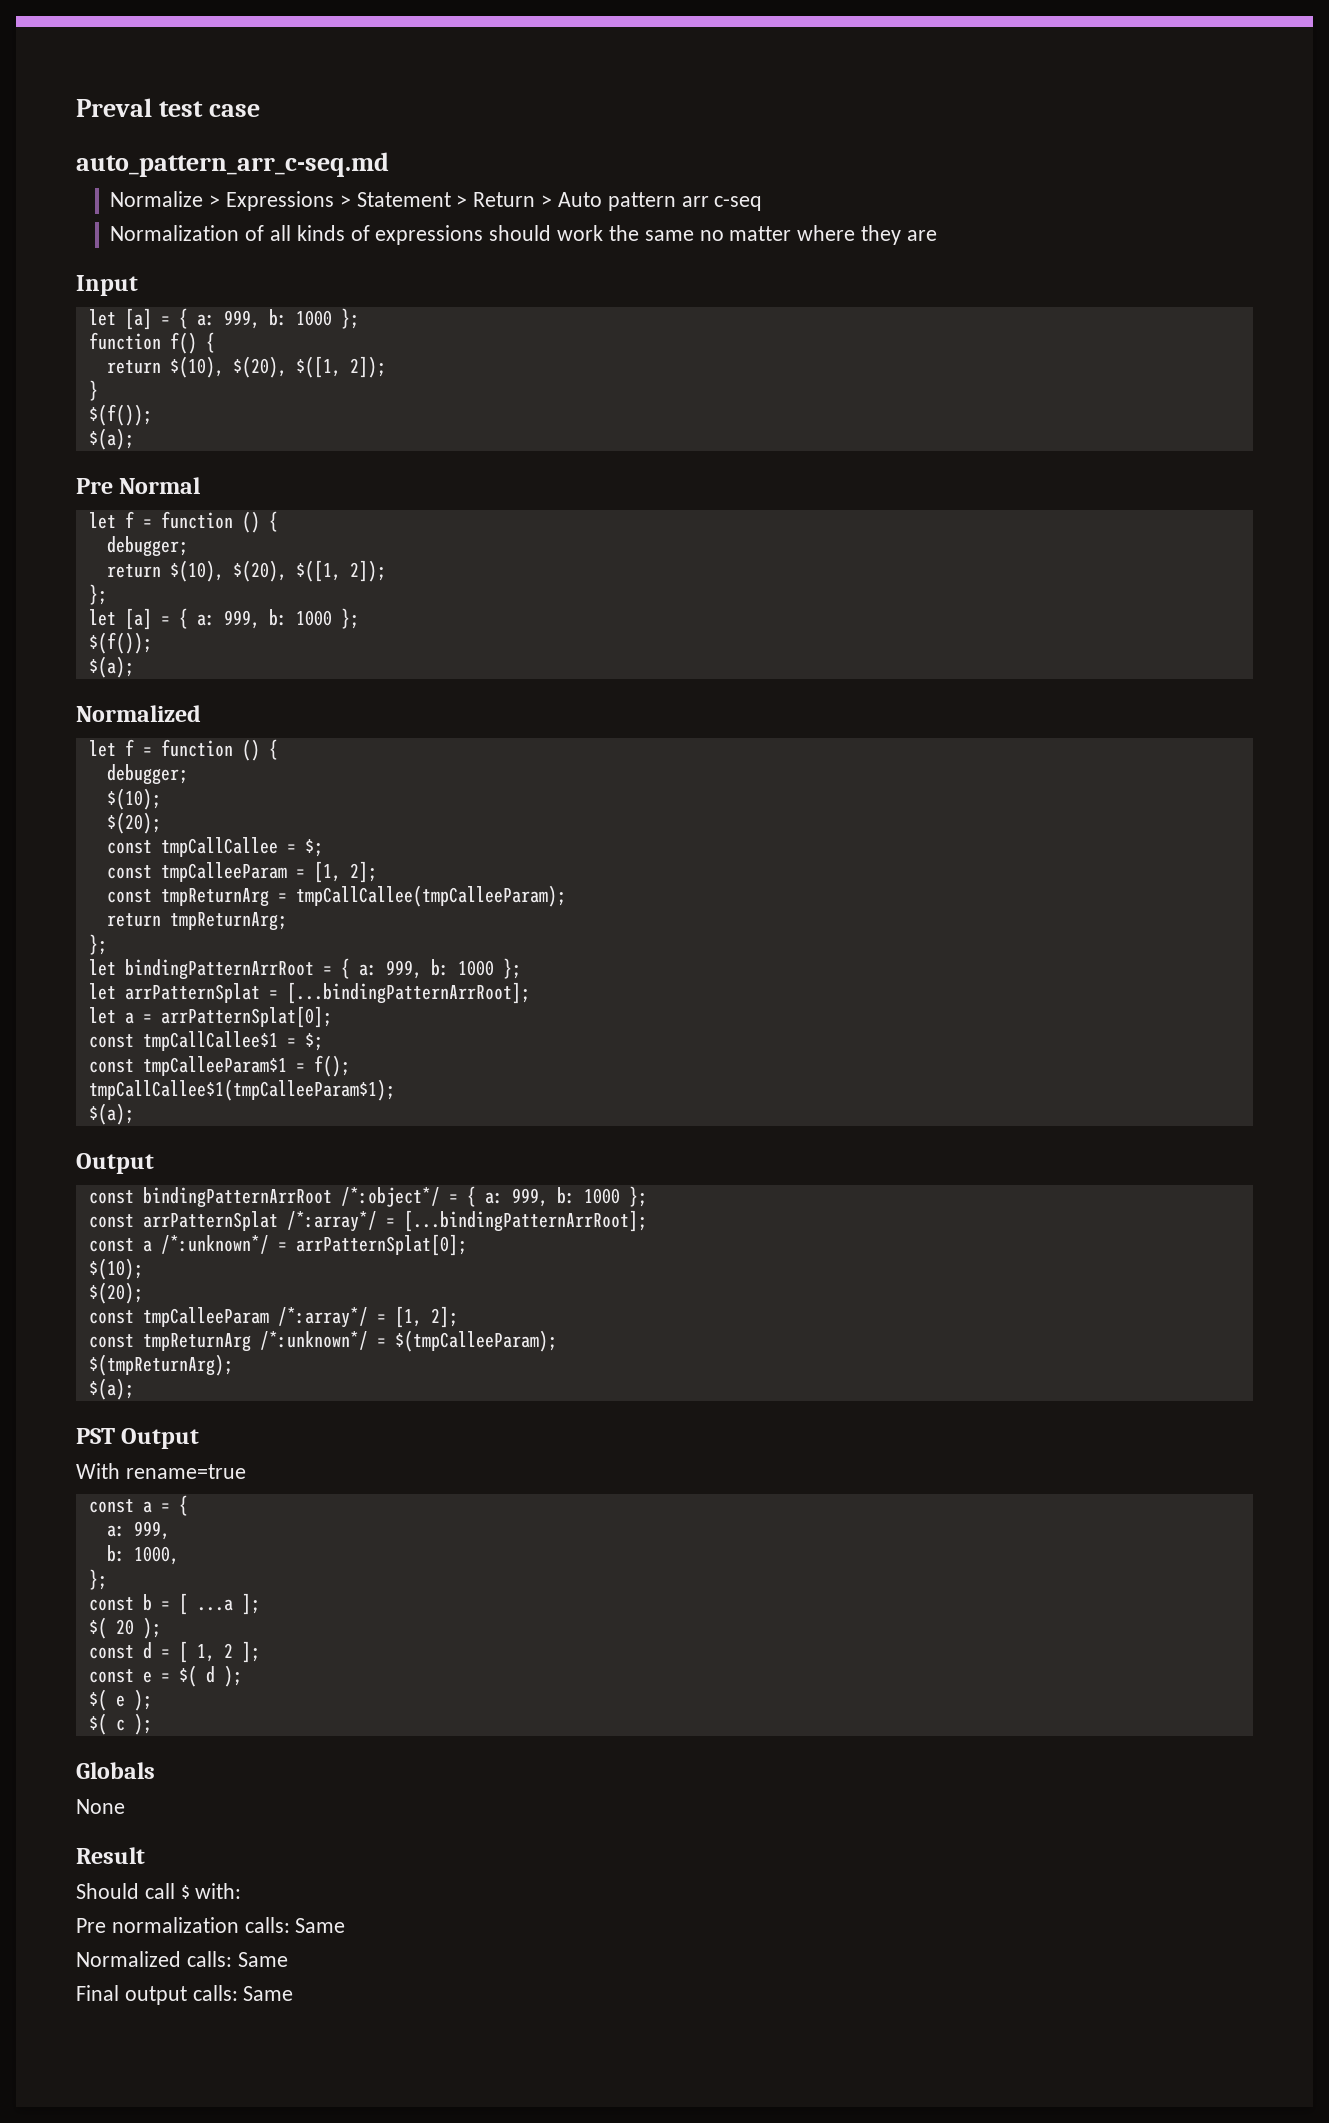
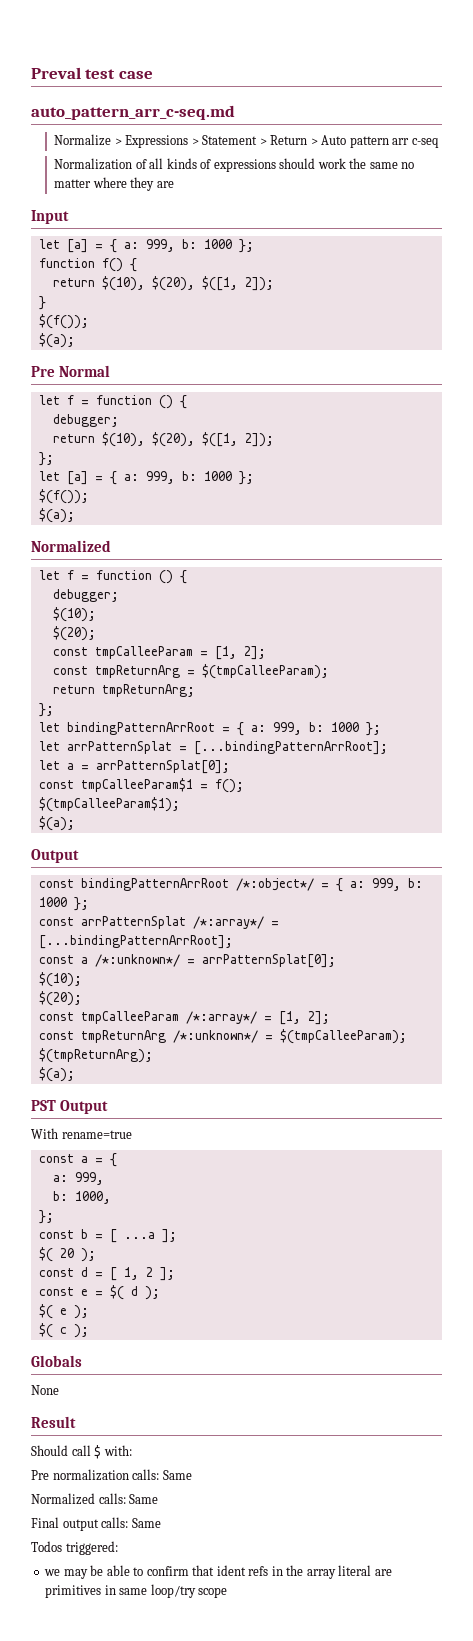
- const tmpCallCallee = $;
- const tmpReturnArg = tmpCallCallee(tmpCalleeParam);
+ const tmpReturnArg = $(tmpCalleeParam);
- const tmpCallCallee$1 = $;
- tmpCallCallee$1(tmpCalleeParam$1);
+ $(tmpCalleeParam$1);
+ Todos triggered:
+ we may be able to confirm that ident refs in the array literal are primitives in same loop/try scope

